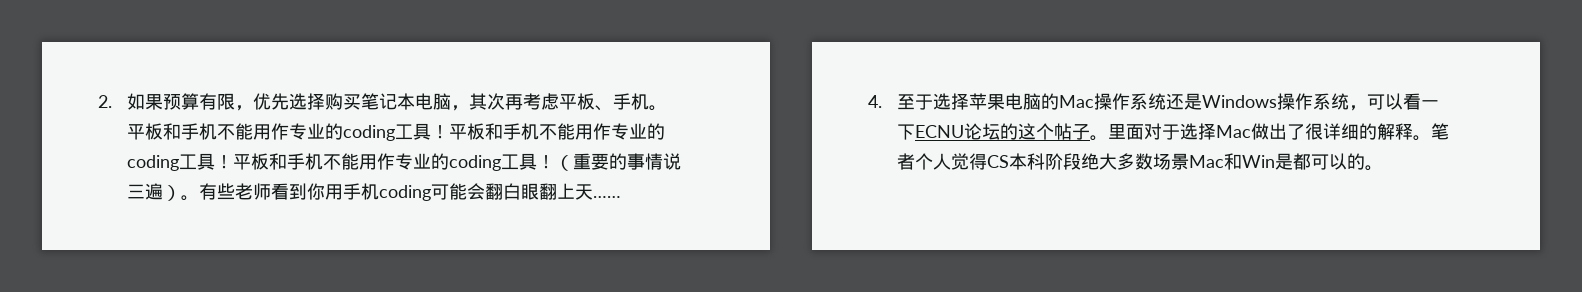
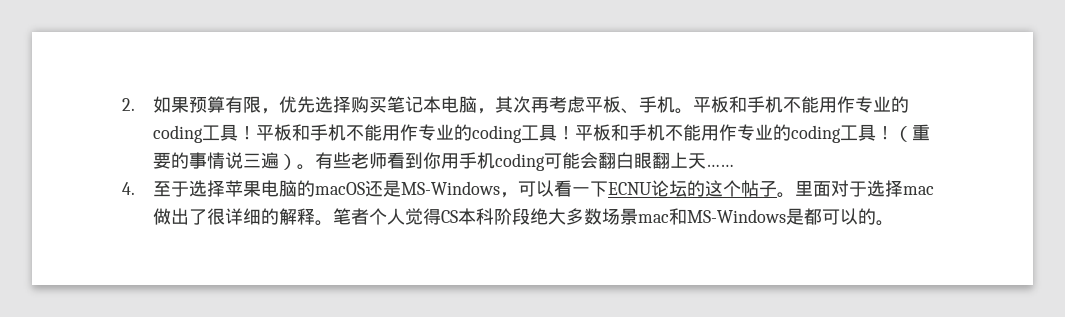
- 4.至于选择苹果电脑的Mac操作系统还是Windows操作系统，可以看一下ECNU论坛的这个帖子。
+ 4.至于选择苹果电脑的macOS还是MS-Windows，可以看一下ECNU论坛的这个帖子。
- 里面对于选择Mac做出了很详细的解释。
+ 里面对于选择mac做出了很详细的解释。
- 笔者个人觉得CS本科阶段绝大多数场景Mac和Win是都可以的。
+ 笔者个人觉得CS本科阶段绝大多数场景mac和MS-Windows是都可以的。

